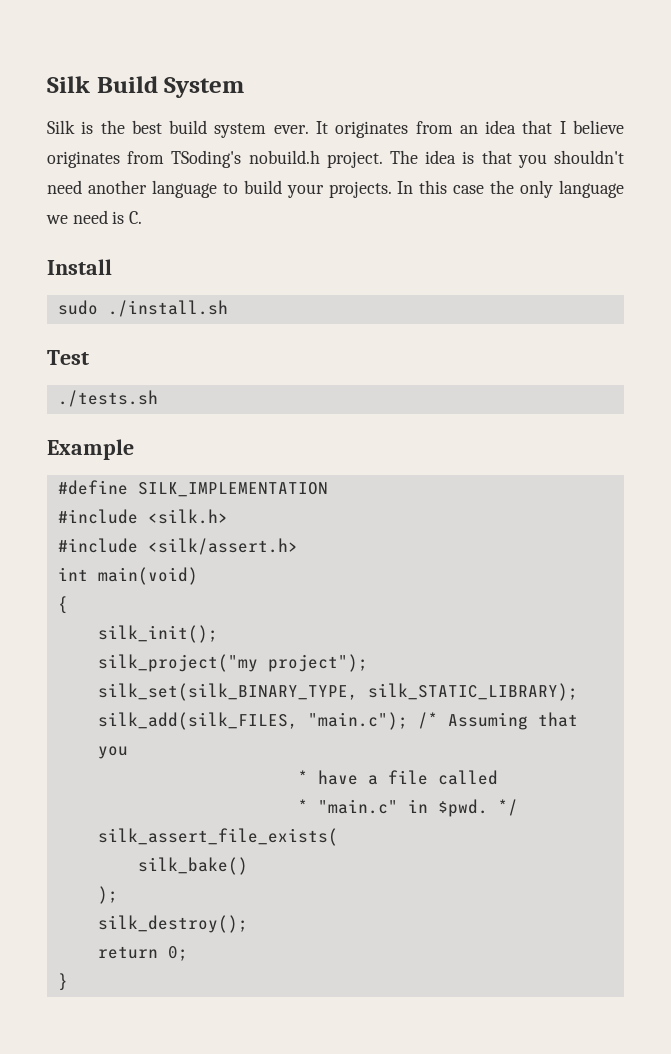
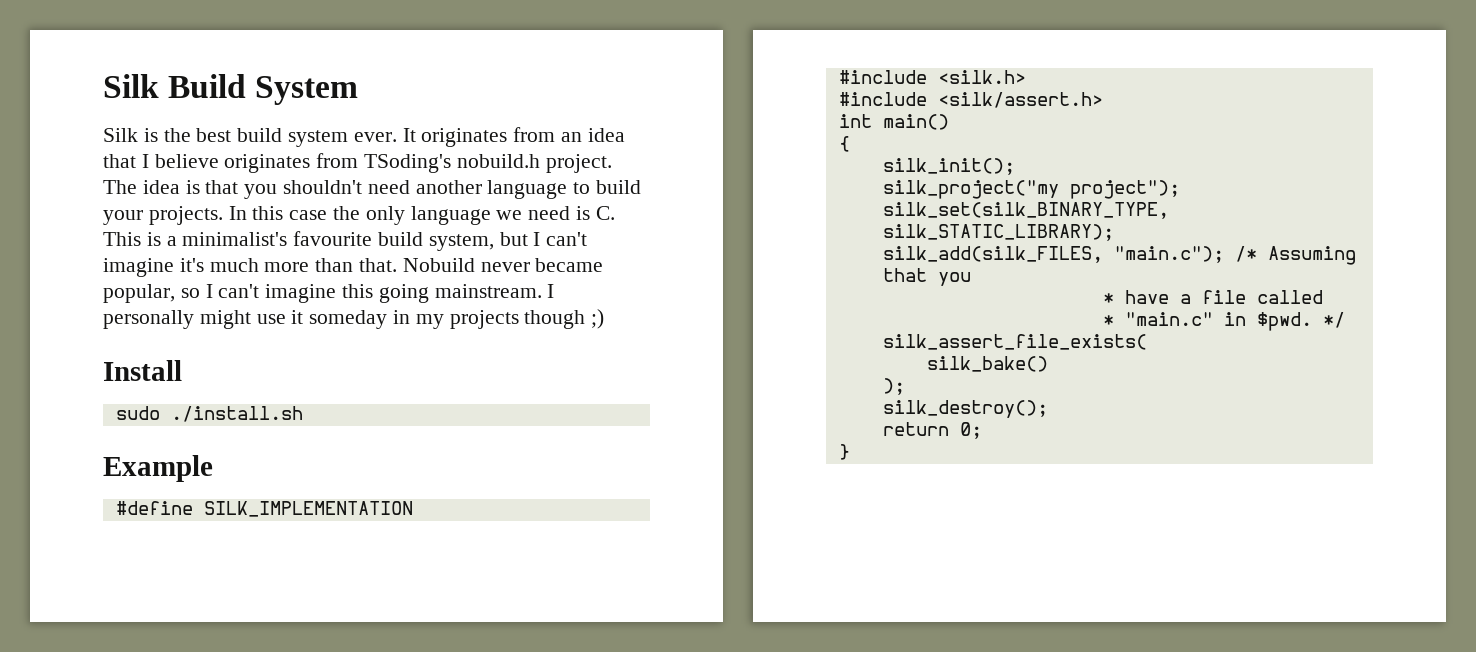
- In this case the only language we need is C.
+ In this case the only language we need is C. This is a minimalist's favourite build system, but I can't imagine it's much more than that. Nobuild never became popular, so I can't imagine this going mainstream. I personally might use it someday in my projects though ;)
- Test
- ./tests.sh
- int main(void)
+ int main()

